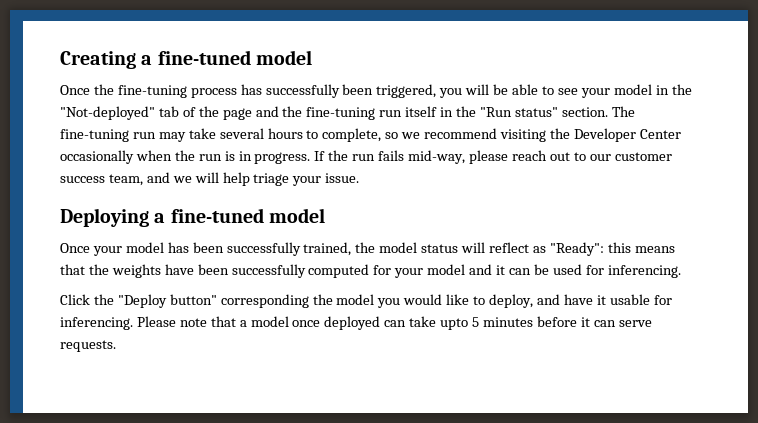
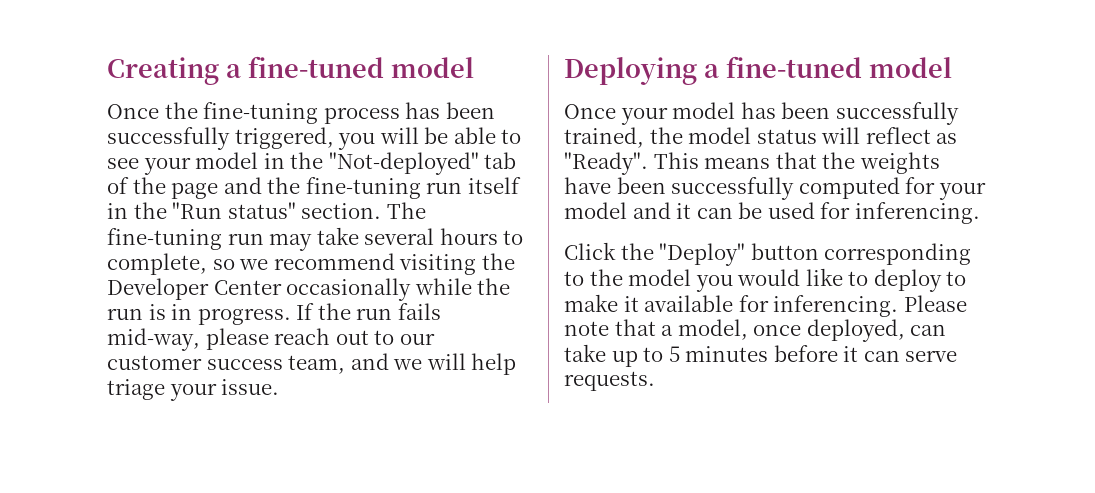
- Once the fine-tuning process has successfully been triggered, you will be able to see your model in the "Not-deployed" tab of the page and the fine-tuning run itself in the "Run status" section.
+ Once the fine-tuning process has been successfully triggered, you will be able to see your model in the "Not-deployed" tab of the page and the fine-tuning run itself in the "Run status" section.
- The fine-tuning run may take several hours to complete, so we recommend visiting the Developer Center occasionally when the run is in progress.
+ The fine-tuning run may take several hours to complete, so we recommend visiting the Developer Center occasionally while the run is in progress.
- Once your model has been successfully trained, the model status will reflect as "Ready": this means that the weights have been successfully computed for your model and it can be used for inferencing.
+ Once your model has been successfully trained, the model status will reflect as "Ready". This means that the weights have been successfully computed for your model and it can be used for inferencing.
- Click the "Deploy button" corresponding the model you would like to deploy, and have it usable for inferencing.
+ Click the "Deploy" button corresponding to the model you would like to deploy to make it available for inferencing.
- Please note that a model once deployed can take upto 5 minutes before it can serve requests.
+ Please note that a model, once deployed, can take up to 5 minutes before it can serve requests.

